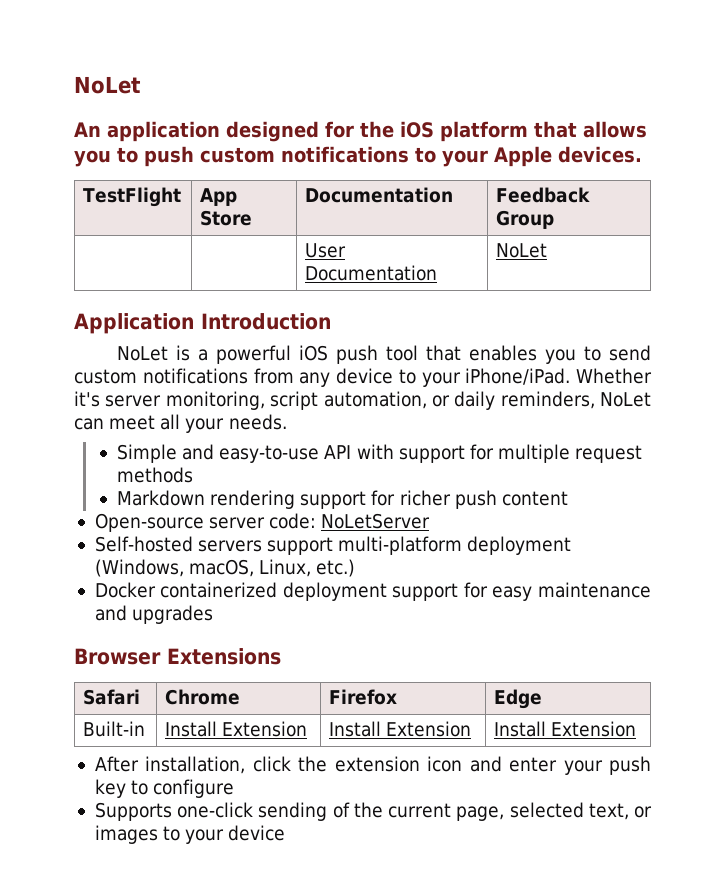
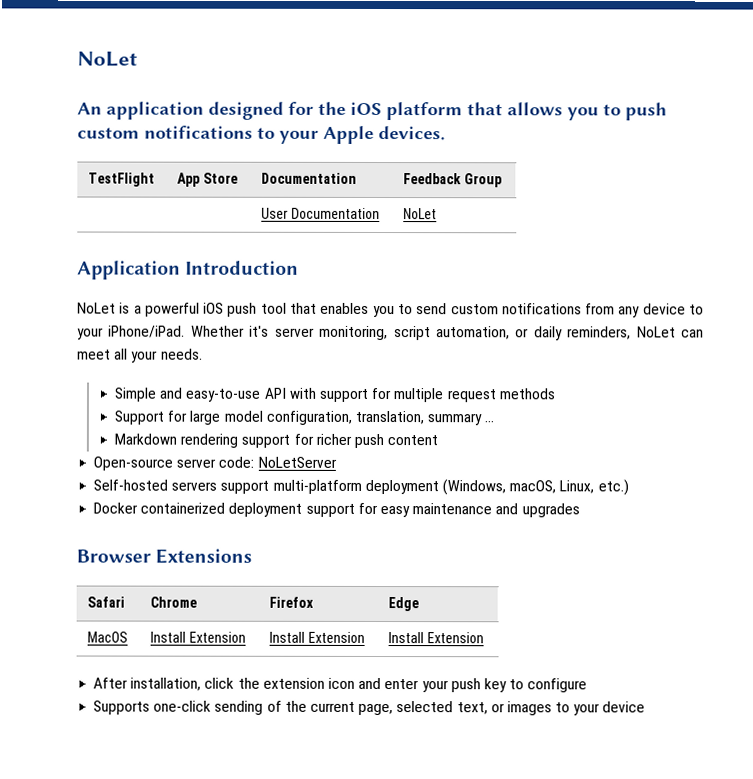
+ Support for large model configuration, translation, summary ...
- Built-in | Install Extension | Install Extension | Install Extension
+ MacOS | Install Extension | Install Extension | Install Extension

